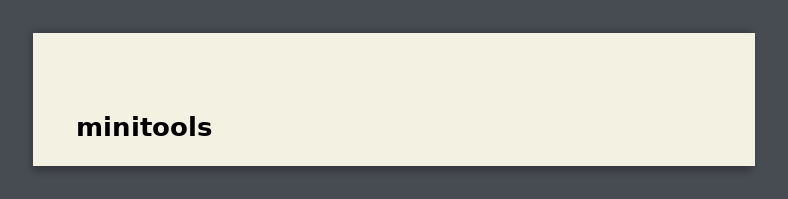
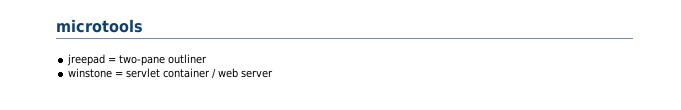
- minitools
+ microtools
+ jreepad = two-pane outliner
+ winstone = servlet container / web server

